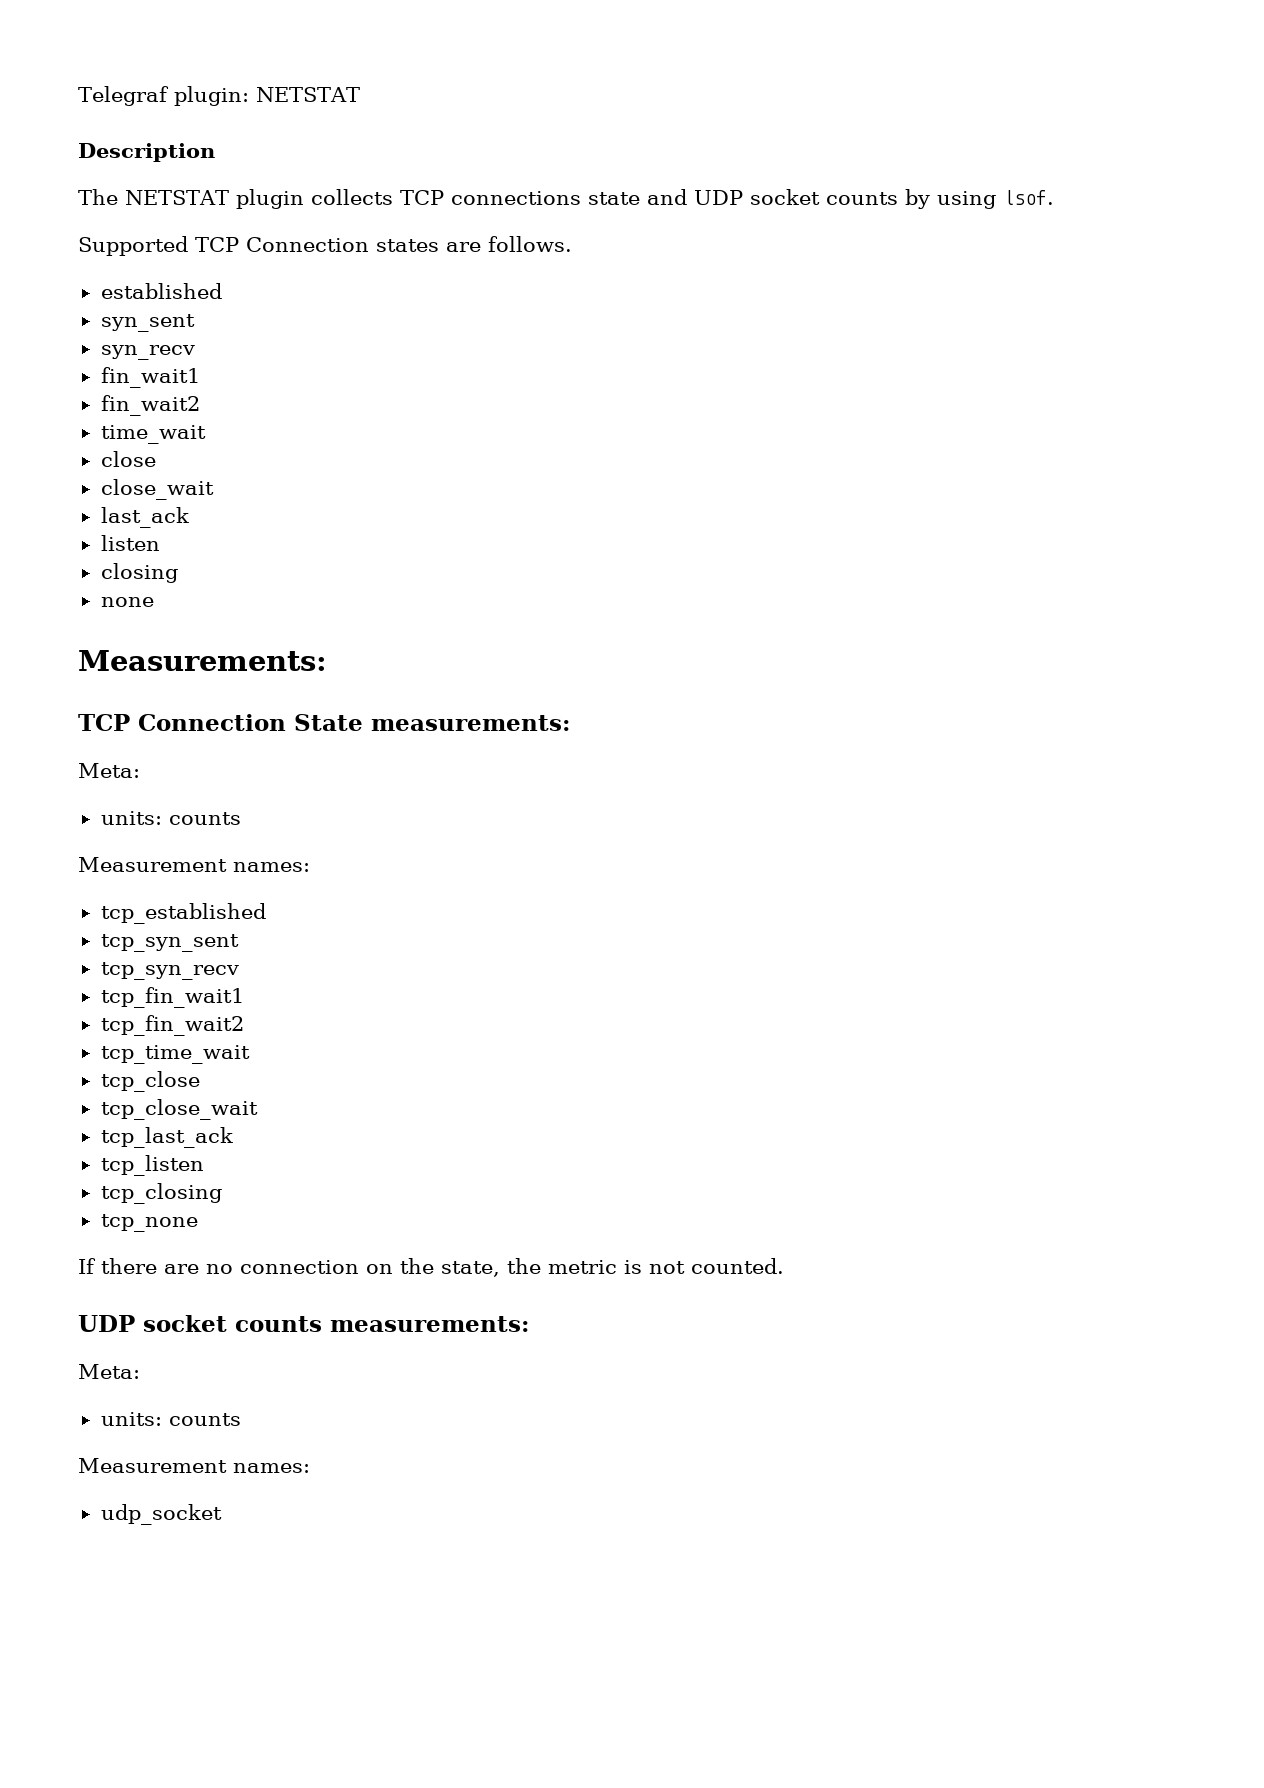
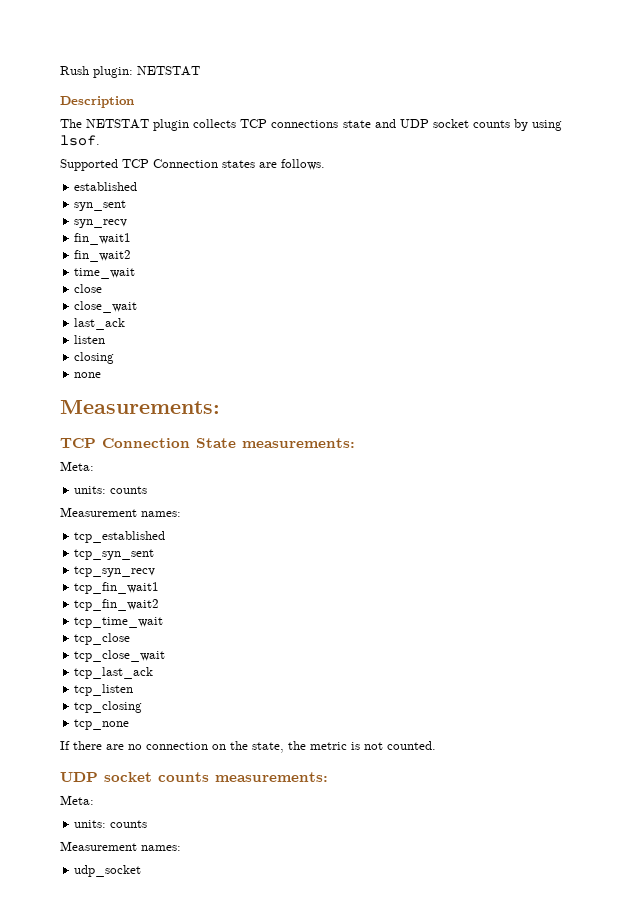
- Telegraf plugin: NETSTAT
+ Rush plugin: NETSTAT

